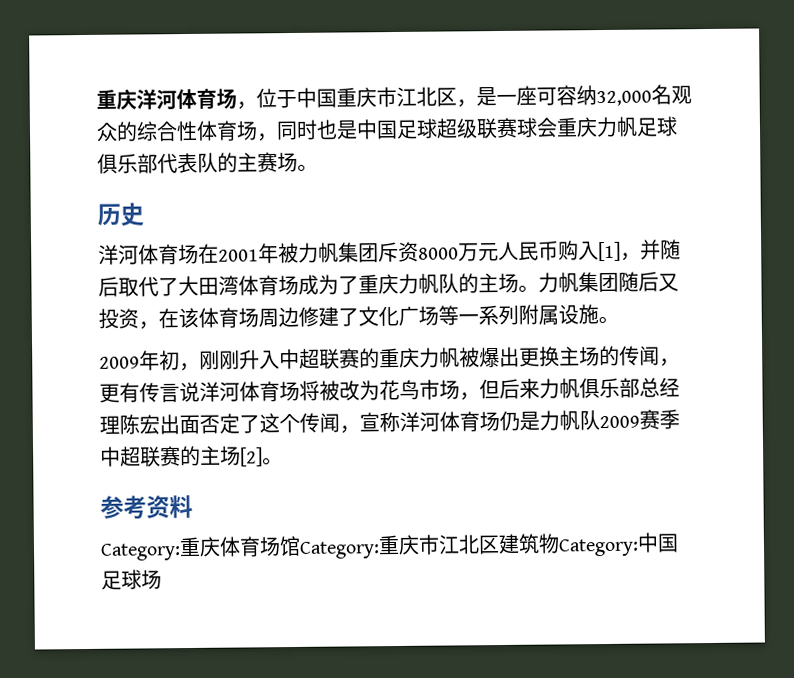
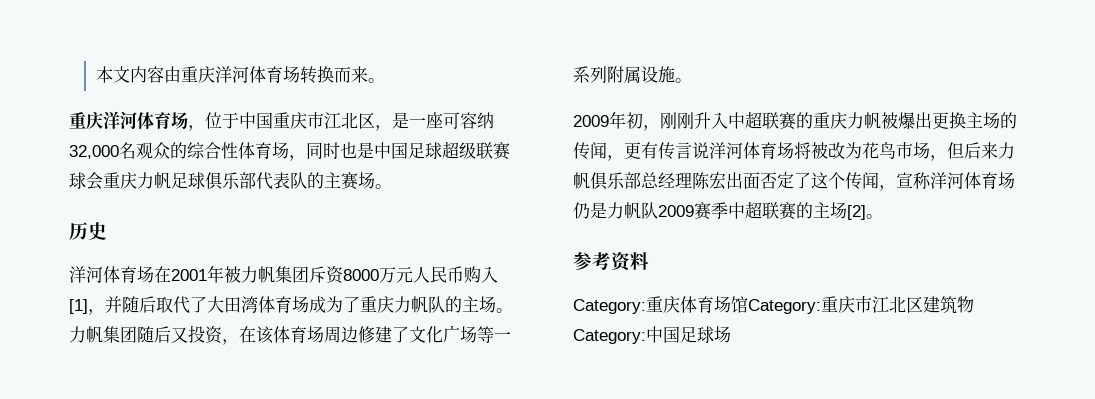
+ 本文内容由重庆洋河体育场转换而来。

